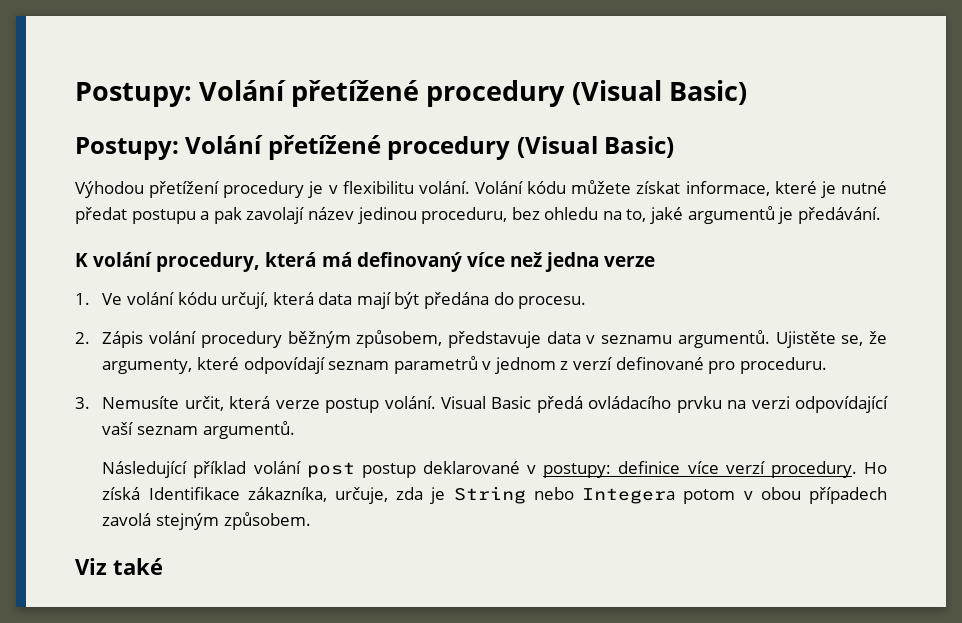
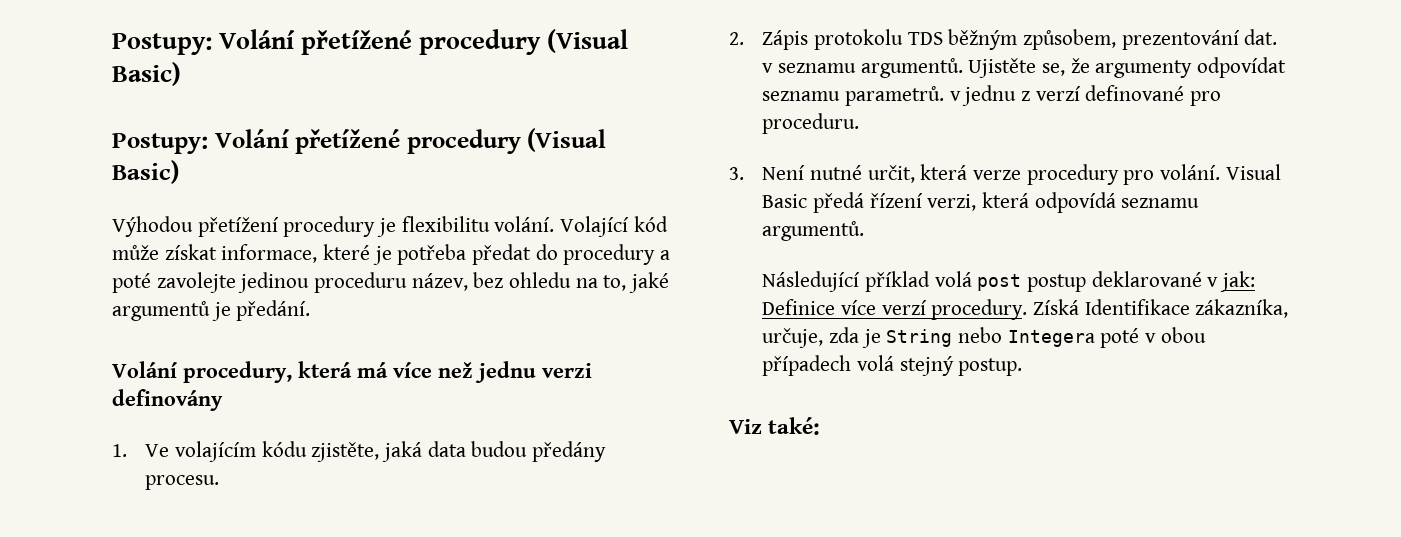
- Výhodou přetížení procedury je v flexibilitu volání.
+ Výhodou přetížení procedury je flexibilitu volání.
- Volání kódu můžete získat informace, které je nutné předat postupu a pak zavolají název jedinou proceduru, bez ohledu na to, jaké argumentů je předávání.
- K volání procedury, která má definovaný více než jedna verze
+ Volající kód může získat informace, které je potřeba předat do procedury a poté zavolejte jedinou proceduru název, bez ohledu na to, jaké argumentů je předání.
+ Volání procedury, která má více než jednu verzi definovány
- 1. Ve volání kódu určují, která data mají být předána do procesu.
- 2. Zápis volání procedury běžným způsobem, představuje data v seznamu argumentů.
+ 1. Ve volajícím kódu zjistěte, jaká data budou předány procesu.
+ 2. Zápis protokolu TDS běžným způsobem, prezentování dat. v seznamu argumentů.
- Ujistěte se, že argumenty, které odpovídají seznam parametrů v jednom z verzí definované pro proceduru.
+ Ujistěte se, že argumenty odpovídat seznamu parametrů. v jednu z verzí definované pro proceduru.
- 3. Nemusíte určit, která verze postup volání.
+ 3. Není nutné určit, která verze procedury pro volání.
- Visual Basic předá ovládacího prvku na verzi odpovídající vaší seznam argumentů.
+ Visual Basic předá řízení verzi, která odpovídá seznamu argumentů.
- Následující příklad volání post postup deklarované v postupy: definice více verzí procedury.
+ Následující příklad volá post postup deklarované v jak: Definice více verzí procedury.
- Ho získá Identifikace zákazníka, určuje, zda je String nebo Integera potom v obou případech zavolá stejným způsobem.
+ Získá Identifikace zákazníka, určuje, zda je String nebo Integera poté v obou případech volá stejný postup.
- Viz také
+ Viz také:

